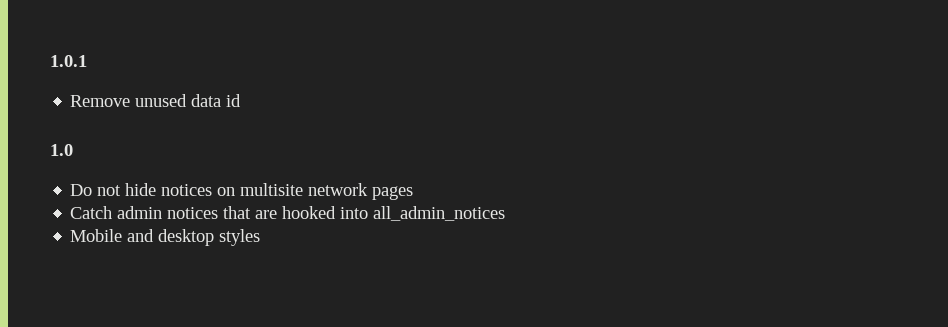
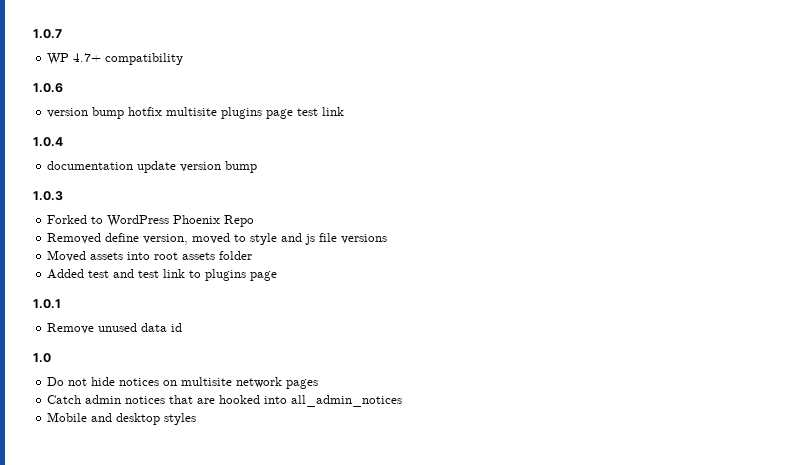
+ 1.0.7
+ WP 4.7+ compatibility
+ 1.0.6
+ version bump hotfix multisite plugins page test link
+ 1.0.4
+ documentation update version bump
+ 1.0.3
+ Forked to WordPress Phoenix Repo
+ Removed define version, moved to style and js file versions
+ Moved assets into root assets folder
+ Added test and test link to plugins page

